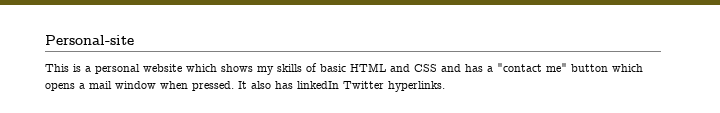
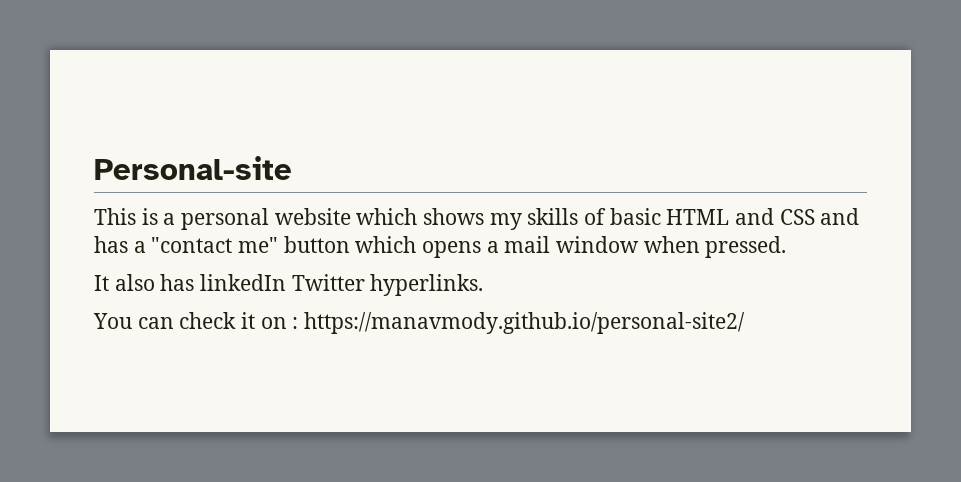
- This is a personal website which shows my skills of basic HTML and CSS and has a "contact me" button which opens a mail window when pressed. It also has linkedIn Twitter hyperlinks.
+ This is a personal website which shows my skills of basic HTML and CSS and has a "contact me" button which opens a mail window when pressed.
+ It also has linkedIn Twitter hyperlinks.
+ You can check it on : https://manavmody.github.io/personal-site2/

